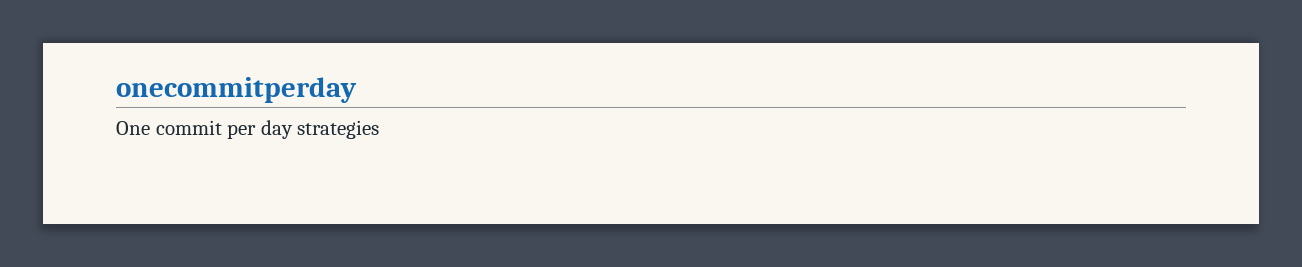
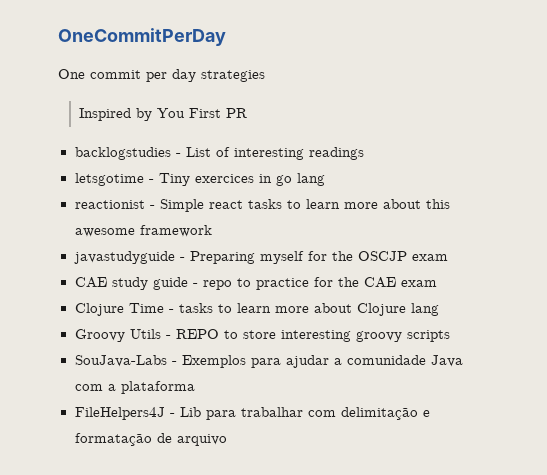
- onecommitperday
+ OneCommitPerDay
+ Inspired by You First PR
+ backlogstudies - List of interesting readings
+ letsgotime - Tiny exercices in go lang
+ reactionist - Simple react tasks to learn more about this awesome framework
+ javastudyguide - Preparing myself for the OSCJP exam
+ CAE study guide - repo to practice for the CAE exam
+ Clojure Time - tasks to learn more about Clojure lang
+ Groovy Utils - REPO to store interesting groovy scripts
+ SouJava-Labs - Exemplos para ajudar a comunidade Java com a plataforma
+ FileHelpers4J - Lib para trabalhar com delimitação e formatação de arquivo

